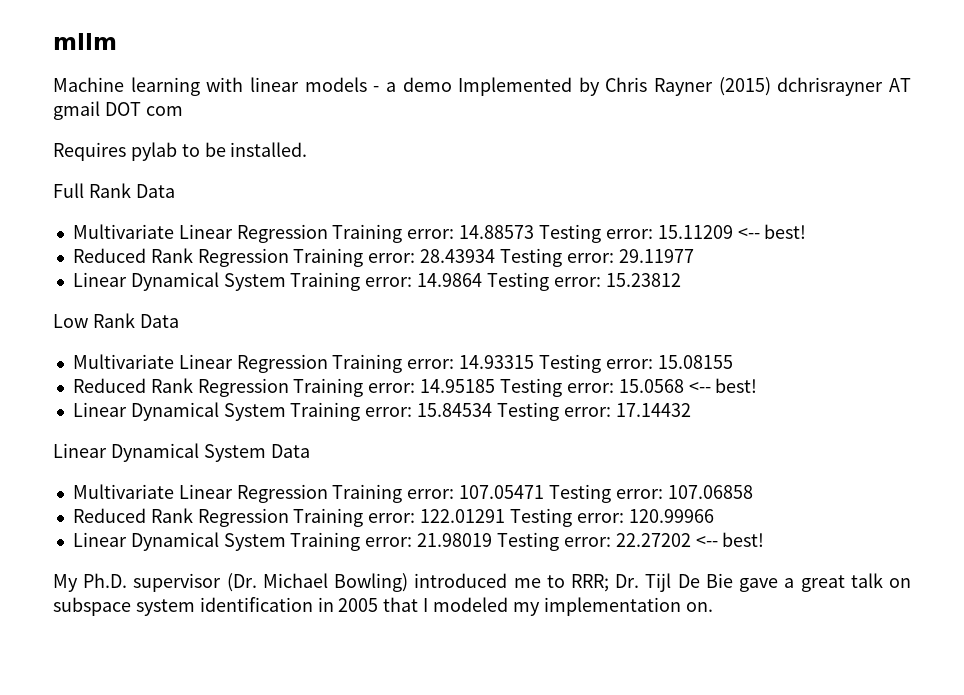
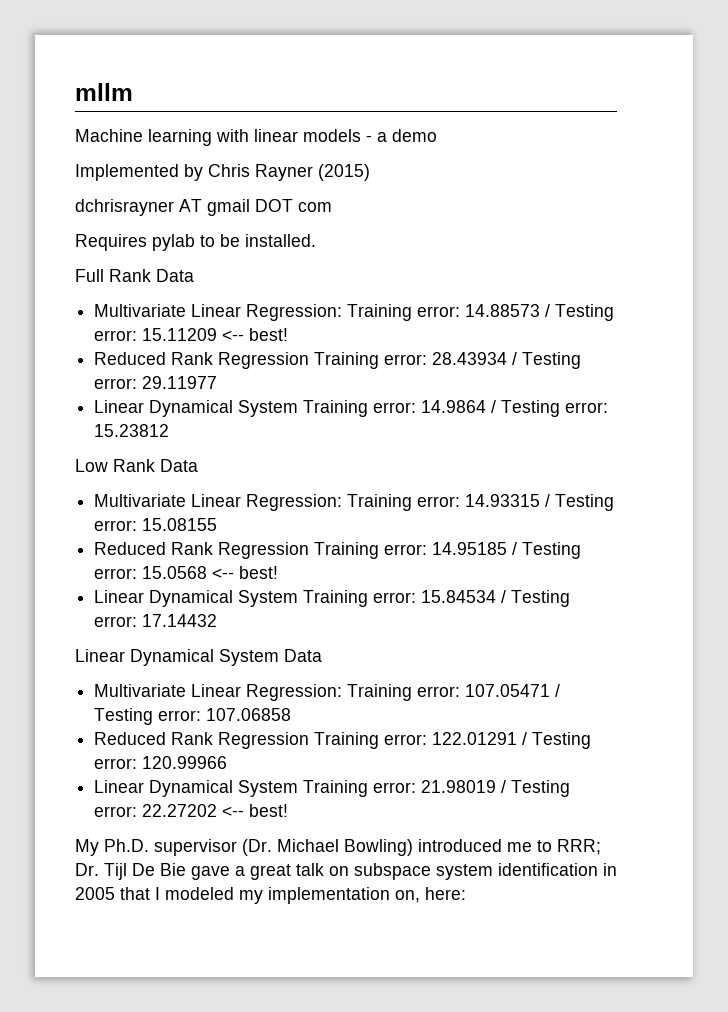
- Machine learning with linear models - a demo Implemented by Chris Rayner (2015) dchrisrayner AT gmail DOT com
+ Machine learning with linear models - a demo
+ Implemented by Chris Rayner (2015)
+ dchrisrayner AT gmail DOT com
- Multivariate Linear Regression Training error: 14.88573 Testing error: 15.11209 <-- best!
+ Multivariate Linear Regression: Training error: 14.88573 / Testing error: 15.11209 <-- best!
- Reduced Rank Regression Training error: 28.43934 Testing error: 29.11977
+ Reduced Rank Regression Training error: 28.43934 / Testing error: 29.11977
- Linear Dynamical System Training error: 14.9864 Testing error: 15.23812
+ Linear Dynamical System Training error: 14.9864 / Testing error: 15.23812
- Multivariate Linear Regression Training error: 14.93315 Testing error: 15.08155
+ Multivariate Linear Regression: Training error: 14.93315 / Testing error: 15.08155
- Reduced Rank Regression Training error: 14.95185 Testing error: 15.0568 <-- best!
+ Reduced Rank Regression Training error: 14.95185 / Testing error: 15.0568 <-- best!
- Linear Dynamical System Training error: 15.84534 Testing error: 17.14432
+ Linear Dynamical System Training error: 15.84534 / Testing error: 17.14432
- Multivariate Linear Regression Training error: 107.05471 Testing error: 107.06858
+ Multivariate Linear Regression: Training error: 107.05471 / Testing error: 107.06858
- Reduced Rank Regression Training error: 122.01291 Testing error: 120.99966
+ Reduced Rank Regression Training error: 122.01291 / Testing error: 120.99966
- Linear Dynamical System Training error: 21.98019 Testing error: 22.27202 <-- best!
+ Linear Dynamical System Training error: 21.98019 / Testing error: 22.27202 <-- best!
- My Ph.D. supervisor (Dr. Michael Bowling) introduced me to RRR; Dr. Tijl De Bie gave a great talk on subspace system identification in 2005 that I modeled my implementation on.
+ My Ph.D. supervisor (Dr. Michael Bowling) introduced me to RRR; Dr. Tijl De Bie gave a great talk on subspace system identification in 2005 that I modeled my implementation on, here:

